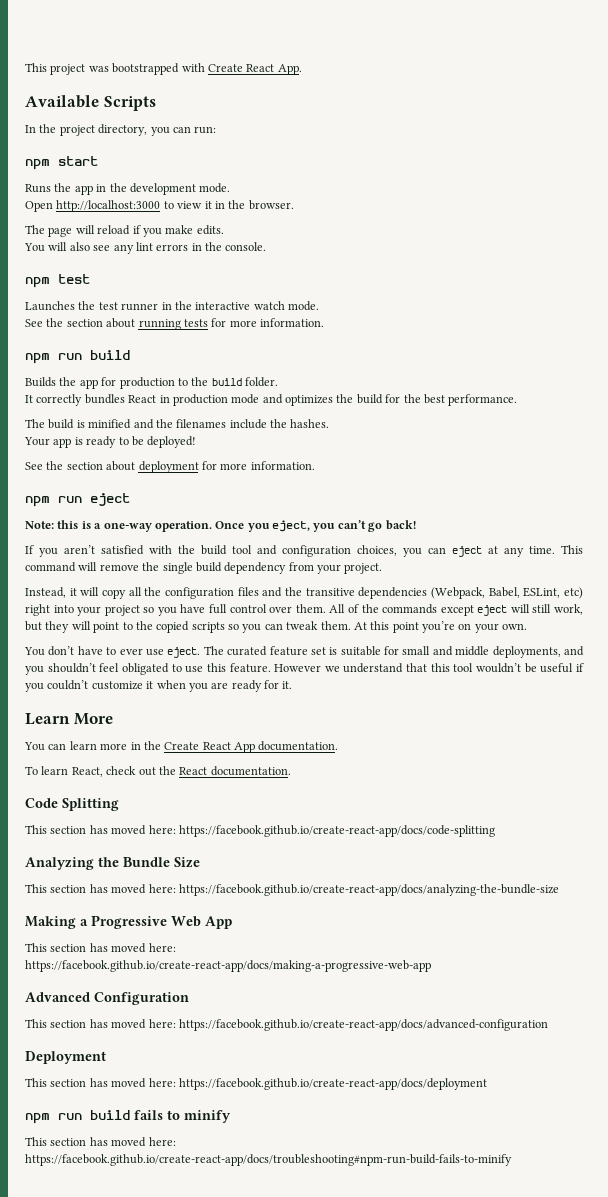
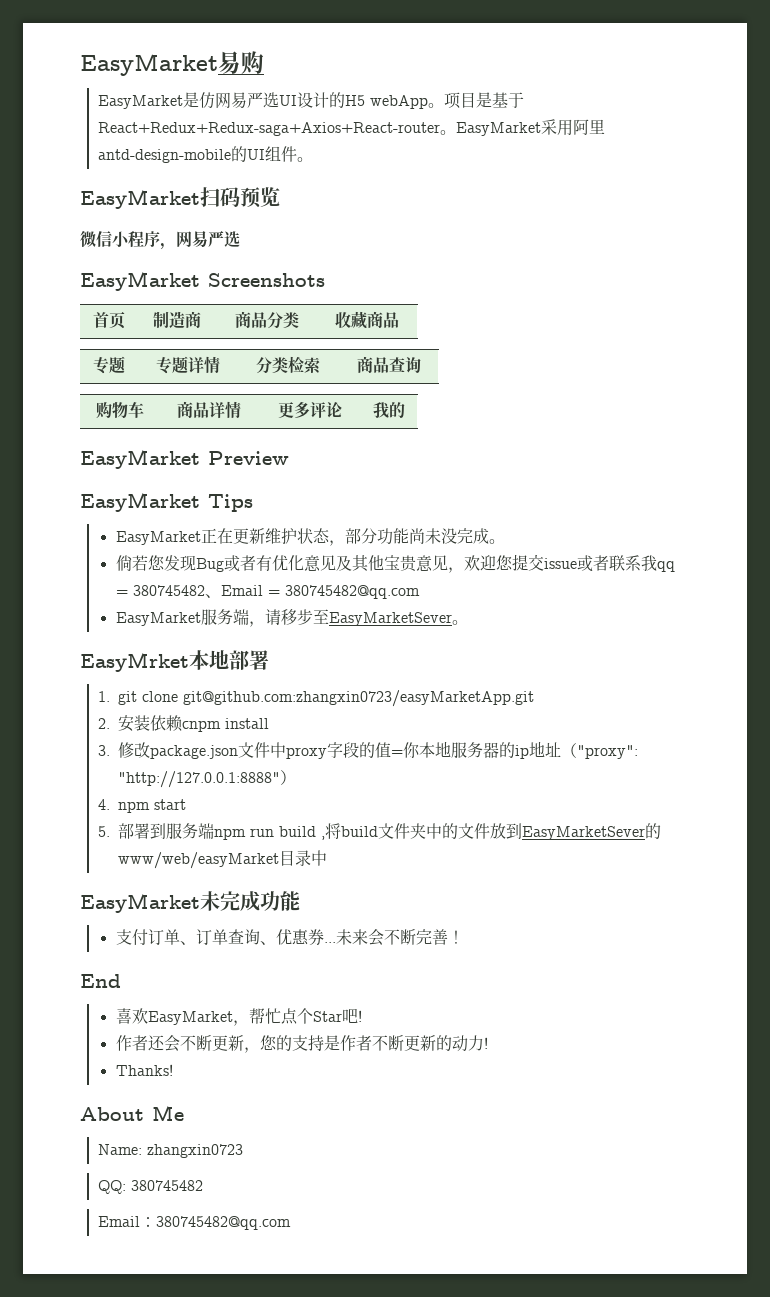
- This project was bootstrapped with Create React App.
- Available Scripts
- In the project directory, you can run:
- npm start
- Runs the app in the development mode.
- Open http://localhost:3000 to view it in the browser.
- The page will reload if you make edits.
- You will also see any lint errors in the console.
- npm test
- Launches the test runner in the interactive watch mode.
- See the section about running tests for more information.
- npm run build
- Builds the app for production to the build folder.
- It correctly bundles React in production mode and optimizes the build for the best performance.
- The build is minified and the filenames include the hashes.
- Your app is ready to be deployed!
- See the section about deployment for more information.
- npm run eject
- Note: this is a one-way operation. Once you eject, you can’t go back!
- If you aren’t satisfied with the build tool and configuration choices, you can eject at any time. This command will remove the single build dependency from your project.
- Instead, it will copy all the configuration files and the transitive dependencies (Webpack, Babel, ESLint, etc) right into your project so you have full control over them. All of the commands except eject will still work, but they will point to the copied scripts so you can tweak them. At this point you’re on your own.
- You don’t have to ever use eject. The curated feature set is suitable for small and middle deployments, and you shouldn’t feel obligated to use this feature. However we understand that this tool wouldn’t be useful if you couldn’t customize it when you are ready for it.
- Learn More
- You can learn more in the Create React App documentation.
- To learn React, check out the React documentation.
- Code Splitting
- This section has moved here: https://facebook.github.io/create-react-app/docs/code-splitting
- Analyzing the Bundle Size
- This section has moved here: https://facebook.github.io/create-react-app/docs/analyzing-the-bundle-size
- Making a Progressive Web App
- This section has moved here: https://facebook.github.io/create-react-app/docs/making-a-progressive-web-app
- Advanced Configuration
- This section has moved here: https://facebook.github.io/create-react-app/docs/advanced-configuration
- Deployment
- This section has moved here: https://facebook.github.io/create-react-app/docs/deployment
- npm run build fails to minify
- This section has moved here: https://facebook.github.io/create-react-app/docs/troubleshooting#npm-run-build-fails-to-minify
+ EasyMarket易购
+ EasyMarket是仿网易严选UI设计的H5 webApp。项目是基于React+Redux+Redux-saga+Axios+React-router。EasyMarket采用阿里antd-design-mobile的UI组件。
+ EasyMarket扫码预览
+ 微信小程序，网易严选
+ EasyMarket Screenshots
+ 首页 | 制造商 | 商品分类 | 收藏商品
+ 专题 | 专题详情 | 分类检索 | 商品查询
+ 购物车 | 商品详情 | 更多评论 | 我的
+ EasyMarket Preview
+ EasyMarket Tips
+ EasyMarket正在更新维护状态，部分功能尚未没完成。
+ 倘若您发现Bug或者有优化意见及其他宝贵意见，欢迎您提交issue或者联系我qq = 380745482、Email = 380745482@qq.com
+ EasyMarket服务端，请移步至EasyMarketSever。
+ EasyMrket本地部署
+ 1. git clone git@github.com:zhangxin0723/easyMarketApp.git
+ 2.安装依赖cnpm install
+ 3.修改package.json文件中proxy字段的值=你本地服务器的ip地址（"proxy": "http://127.0.0.1:8888"）
+ 4. npm start
+ 5.部署到服务端npm run build ,将build文件夹中的文件放到EasyMarketSever的www/web/easyMarket目录中
+ EasyMarket未完成功能
+ 支付订单、订单查询、优惠券...未来会不断完善！
+ End
+ 喜欢EasyMarket，帮忙点个Star吧!
+ 作者还会不断更新，您的支持是作者不断更新的动力!
+ Thanks!
+ About Me
+ Name: zhangxin0723
+ QQ: 380745482
+ Email：380745482@qq.com

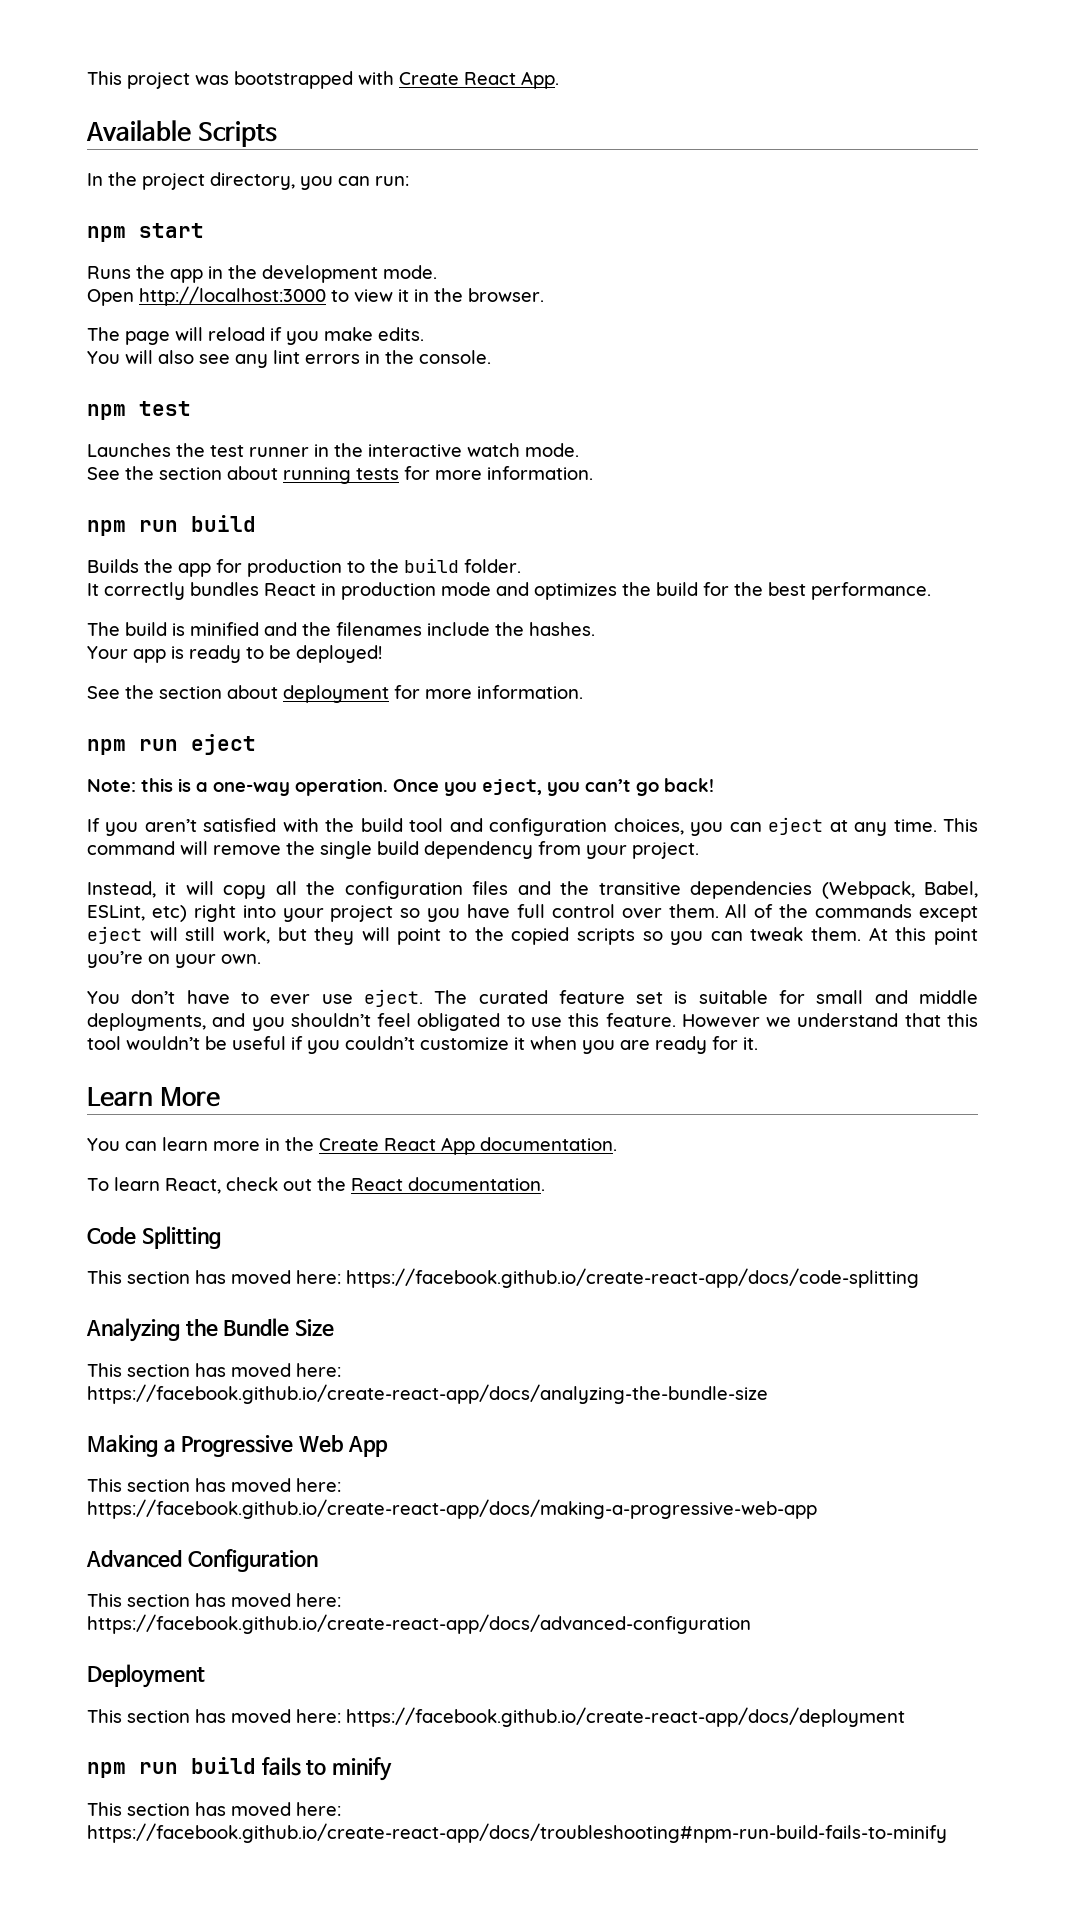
- EasyMarket易购
- EasyMarket是仿网易严选UI设计的H5 webApp。项目是基于React+Redux+Redux-saga+Axios+React-router。EasyMarket采用阿里antd-design-mobile的UI组件。
- EasyMarket扫码预览
- 微信小程序，网易严选
- EasyMarket Screenshots
- 首页 | 制造商 | 商品分类 | 收藏商品
- 专题 | 专题详情 | 分类检索 | 商品查询
- 购物车 | 商品详情 | 更多评论 | 我的
- EasyMarket Preview
- EasyMarket Tips
- EasyMarket正在更新维护状态，部分功能尚未没完成。
- 倘若您发现Bug或者有优化意见及其他宝贵意见，欢迎您提交issue或者联系我qq = 380745482、Email = 380745482@qq.com
- EasyMarket服务端，请移步至EasyMarketSever。
- EasyMrket本地部署
- 1. git clone git@github.com:zhangxin0723/easyMarketApp.git
- 2.安装依赖cnpm install
- 3.修改package.json文件中proxy字段的值=你本地服务器的ip地址（"proxy": "http://127.0.0.1:8888"）
- 4. npm start
- 5.部署到服务端npm run build ,将build文件夹中的文件放到EasyMarketSever的www/web/easyMarket目录中
- EasyMarket未完成功能
- 支付订单、订单查询、优惠券...未来会不断完善！
- End
- 喜欢EasyMarket，帮忙点个Star吧!
- 作者还会不断更新，您的支持是作者不断更新的动力!
- Thanks!
- About Me
- Name: zhangxin0723
- QQ: 380745482
- Email：380745482@qq.com
+ This project was bootstrapped with Create React App.
+ Available Scripts
+ In the project directory, you can run:
+ npm start
+ Runs the app in the development mode.
+ Open http://localhost:3000 to view it in the browser.
+ The page will reload if you make edits.
+ You will also see any lint errors in the console.
+ npm test
+ Launches the test runner in the interactive watch mode.
+ See the section about running tests for more information.
+ npm run build
+ Builds the app for production to the build folder.
+ It correctly bundles React in production mode and optimizes the build for the best performance.
+ The build is minified and the filenames include the hashes.
+ Your app is ready to be deployed!
+ See the section about deployment for more information.
+ npm run eject
+ Note: this is a one-way operation. Once you eject, you can’t go back!
+ If you aren’t satisfied with the build tool and configuration choices, you can eject at any time. This command will remove the single build dependency from your project.
+ Instead, it will copy all the configuration files and the transitive dependencies (Webpack, Babel, ESLint, etc) right into your project so you have full control over them. All of the commands except eject will still work, but they will point to the copied scripts so you can tweak them. At this point you’re on your own.
+ You don’t have to ever use eject. The curated feature set is suitable for small and middle deployments, and you shouldn’t feel obligated to use this feature. However we understand that this tool wouldn’t be useful if you couldn’t customize it when you are ready for it.
+ Learn More
+ You can learn more in the Create React App documentation.
+ To learn React, check out the React documentation.
+ Code Splitting
+ This section has moved here: https://facebook.github.io/create-react-app/docs/code-splitting
+ Analyzing the Bundle Size
+ This section has moved here: https://facebook.github.io/create-react-app/docs/analyzing-the-bundle-size
+ Making a Progressive Web App
+ This section has moved here: https://facebook.github.io/create-react-app/docs/making-a-progressive-web-app
+ Advanced Configuration
+ This section has moved here: https://facebook.github.io/create-react-app/docs/advanced-configuration
+ Deployment
+ This section has moved here: https://facebook.github.io/create-react-app/docs/deployment
+ npm run build fails to minify
+ This section has moved here: https://facebook.github.io/create-react-app/docs/troubleshooting#npm-run-build-fails-to-minify

